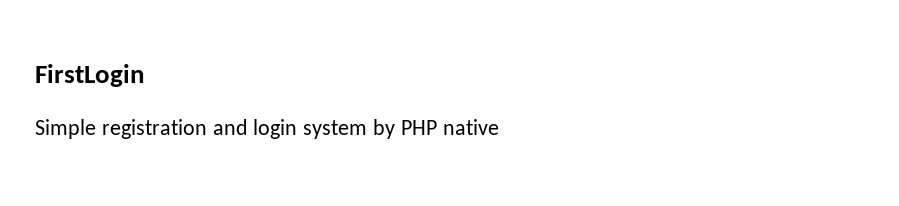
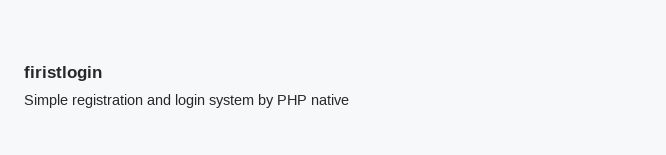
- FirstLogin
+ firistlogin

